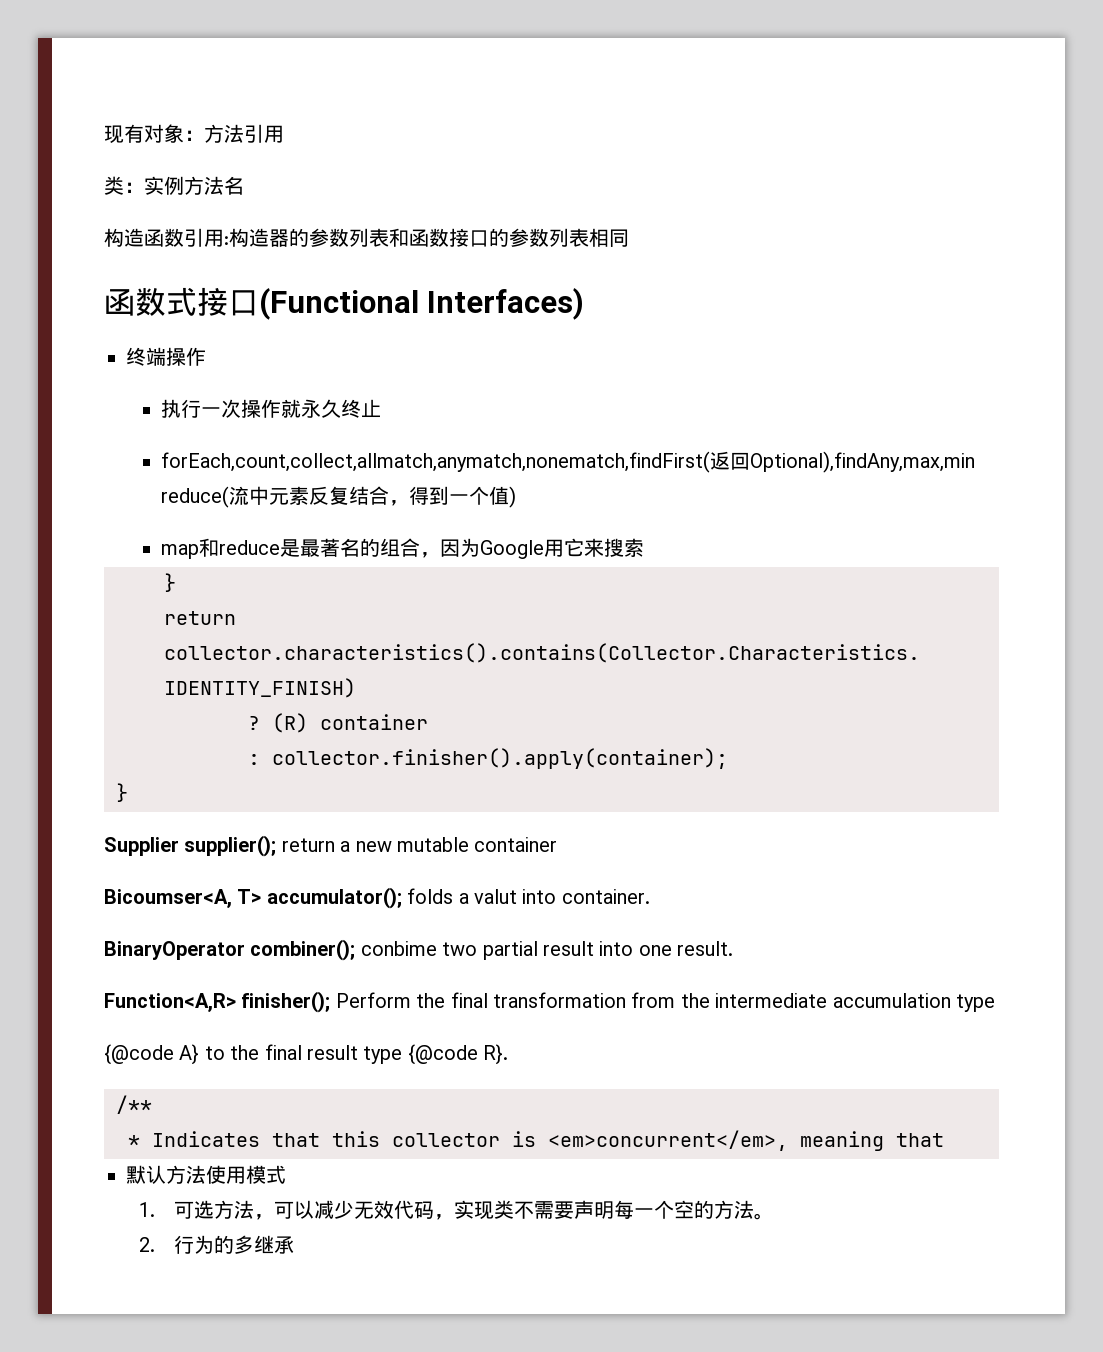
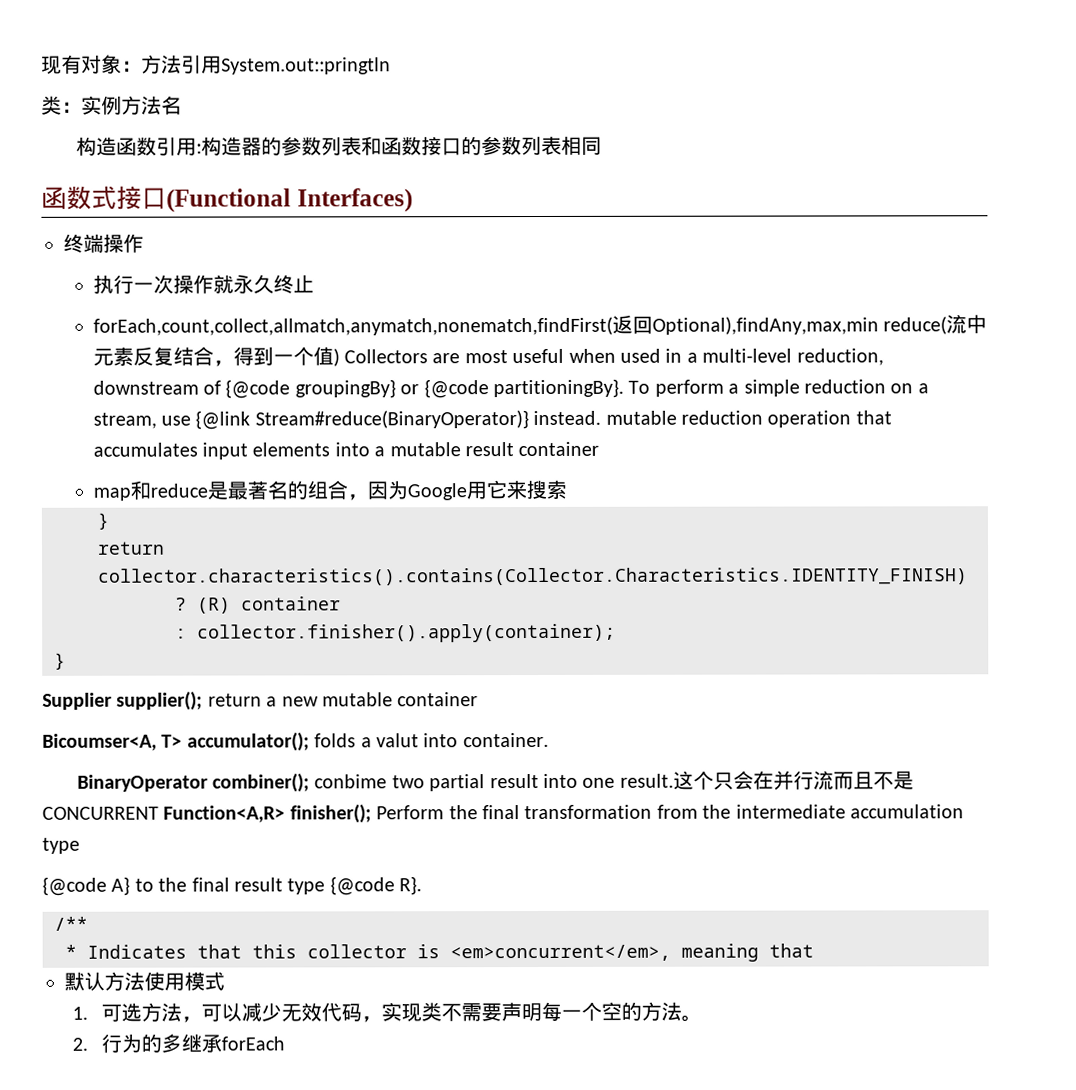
- 现有对象：方法引用
+ 现有对象：方法引用System.out::pringtln
- forEach,count,collect,allmatch,anymatch,nonematch,findFirst(返回Optional),findAny,max,min reduce(流中元素反复结合，得到一个值)
+ forEach,count,collect,allmatch,anymatch,nonematch,findFirst(返回Optional),findAny,max,min reduce(流中元素反复结合，得到一个值) Collectors are most useful when used in a multi-level reduction, downstream of {@code groupingBy} or {@code partitioningBy}. To perform a simple reduction on a stream, use {@link Stream#reduce(BinaryOperator)} instead. mutable reduction operation that accumulates input elements into a mutable result container
- BinaryOperator combiner(); conbime two partial result into one result.
- Function<A,R> finisher(); Perform the final transformation from the intermediate accumulation type
+ BinaryOperator combiner(); conbime two partial result into one result.这个只会在并行流而且不是CONCURRENT Function<A,R> finisher(); Perform the final transformation from the intermediate accumulation type
- 2.行为的多继承
+ 2.行为的多继承forEach

